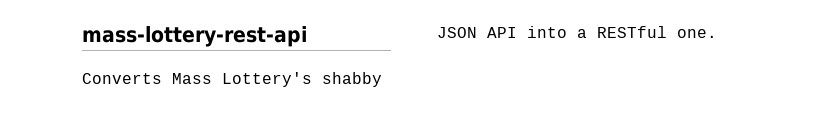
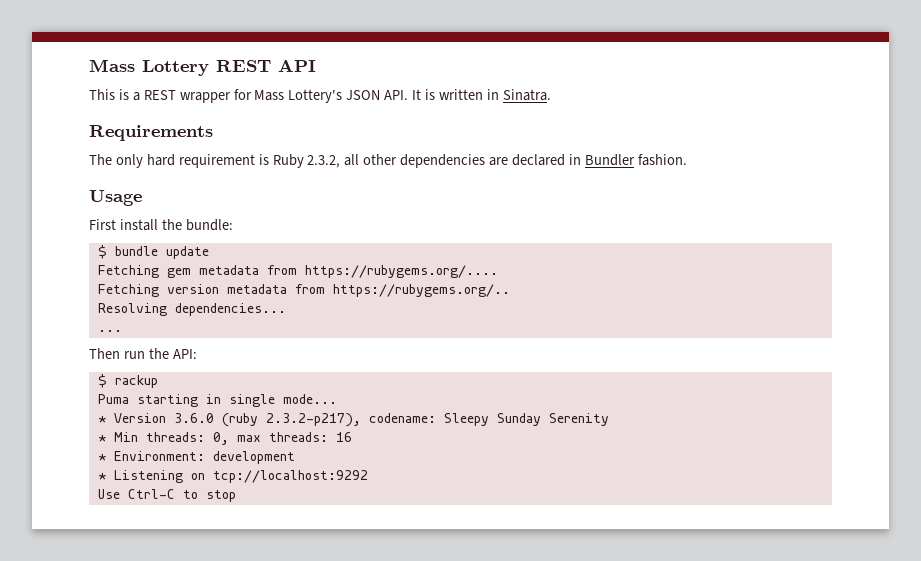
- mass-lottery-rest-api
- Converts Mass Lottery's shabby JSON API into a RESTful one.
+ Mass Lottery REST API
+ This is a REST wrapper for Mass Lottery's JSON API. It is written in Sinatra.
+ Requirements
+ The only hard requirement is Ruby 2.3.2, all other dependencies are declared in Bundler fashion.
+ Usage
+ First install the bundle:
+ $ bundle update
+ Fetching gem metadata from https://rubygems.org/....
+ Fetching version metadata from https://rubygems.org/..
+ Resolving dependencies...
+ ...
+ Then run the API:
+ $ rackup
+ Puma starting in single mode...
+ * Version 3.6.0 (ruby 2.3.2-p217), codename: Sleepy Sunday Serenity
+ * Min threads: 0, max threads: 16
+ * Environment: development
+ * Listening on tcp://localhost:9292
+ Use Ctrl-C to stop

